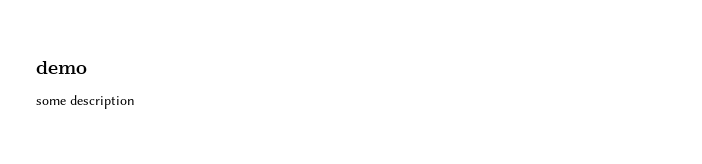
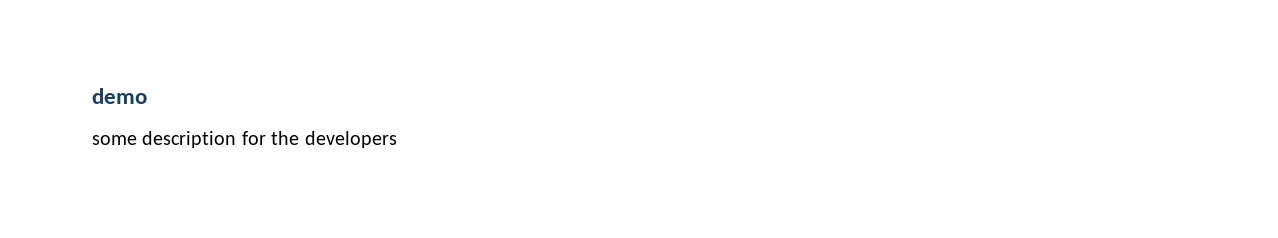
- some description
+ some description for the developers

